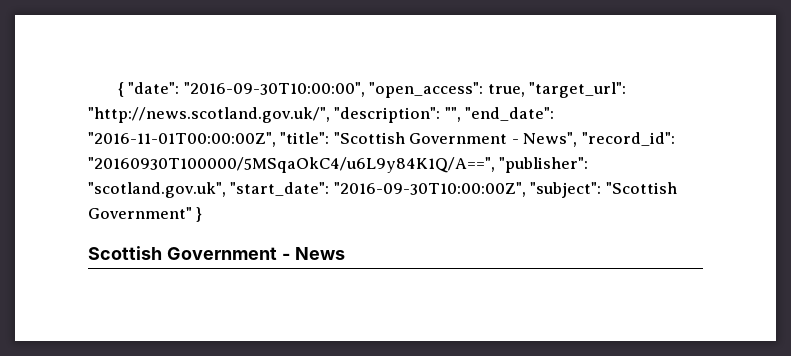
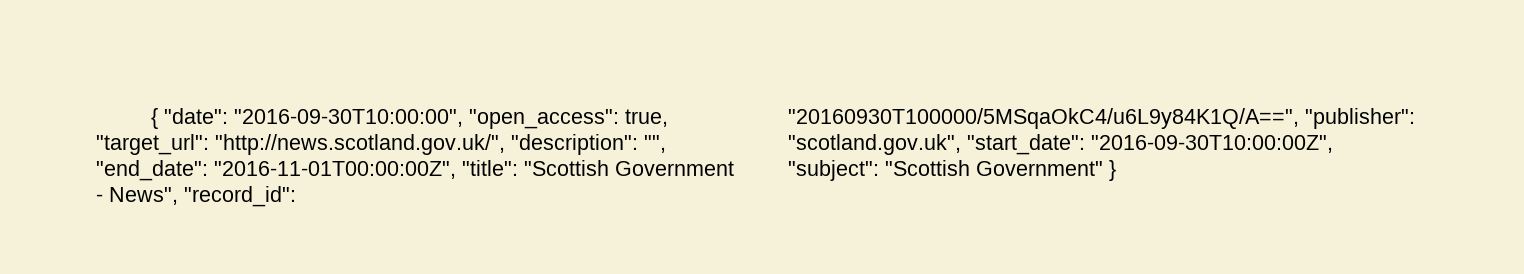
- Scottish Government - News

